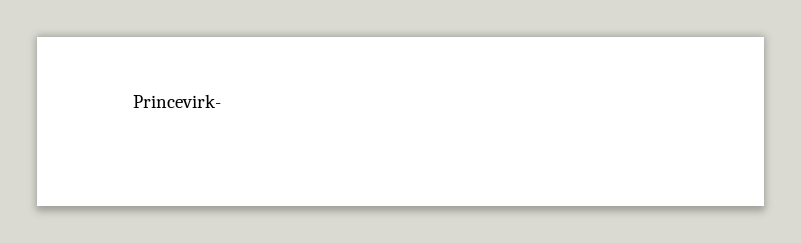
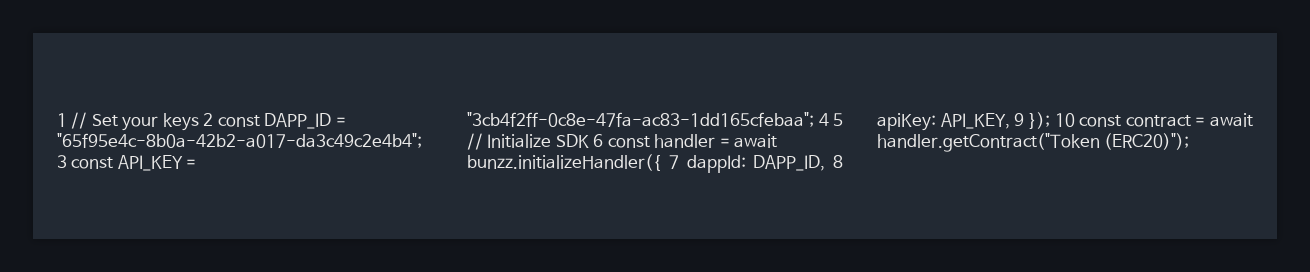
- Princevirk-
+ 1 // Set your keys 2 const DAPP_ID = "65f95e4c-8b0a-42b2-a017-da3c49c2e4b4"; 3 const API_KEY = "3cb4f2ff-0c8e-47fa-ac83-1dd165cfebaa"; 4 5 // Initialize SDK 6 const handler = await bunzz.initializeHandler({ 7 dappId: DAPP_ID, 8 apiKey: API_KEY, 9 }); 10 const contract = await handler.getContract("Token (ERC20)");

